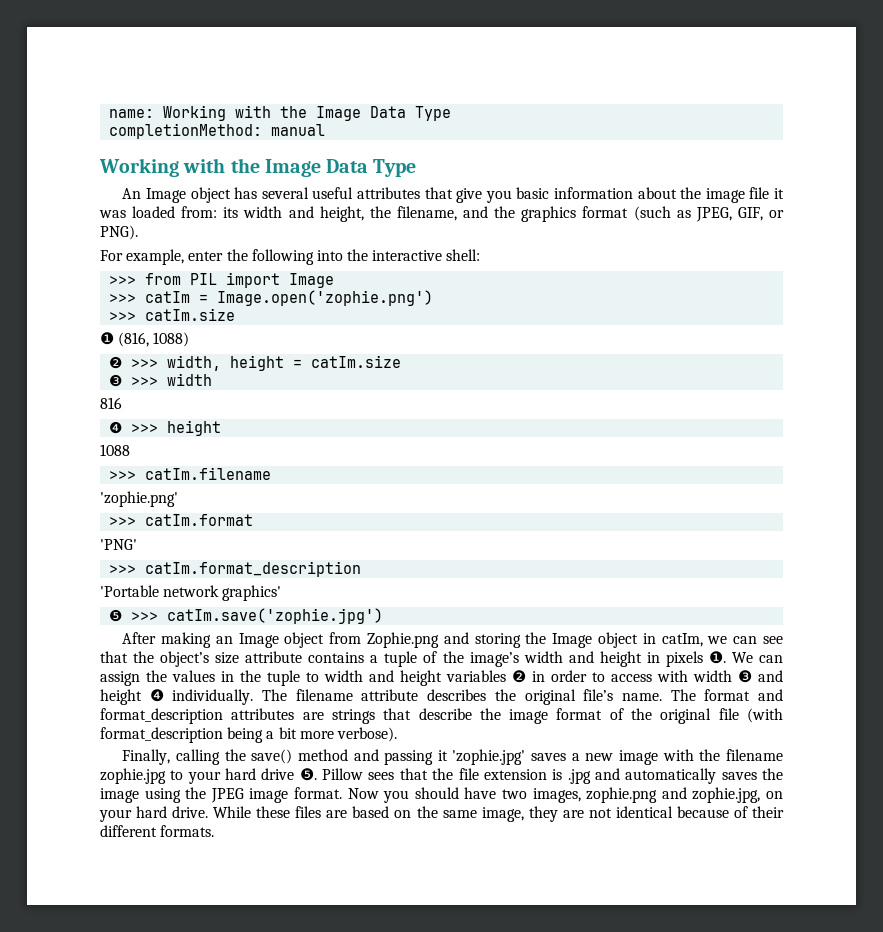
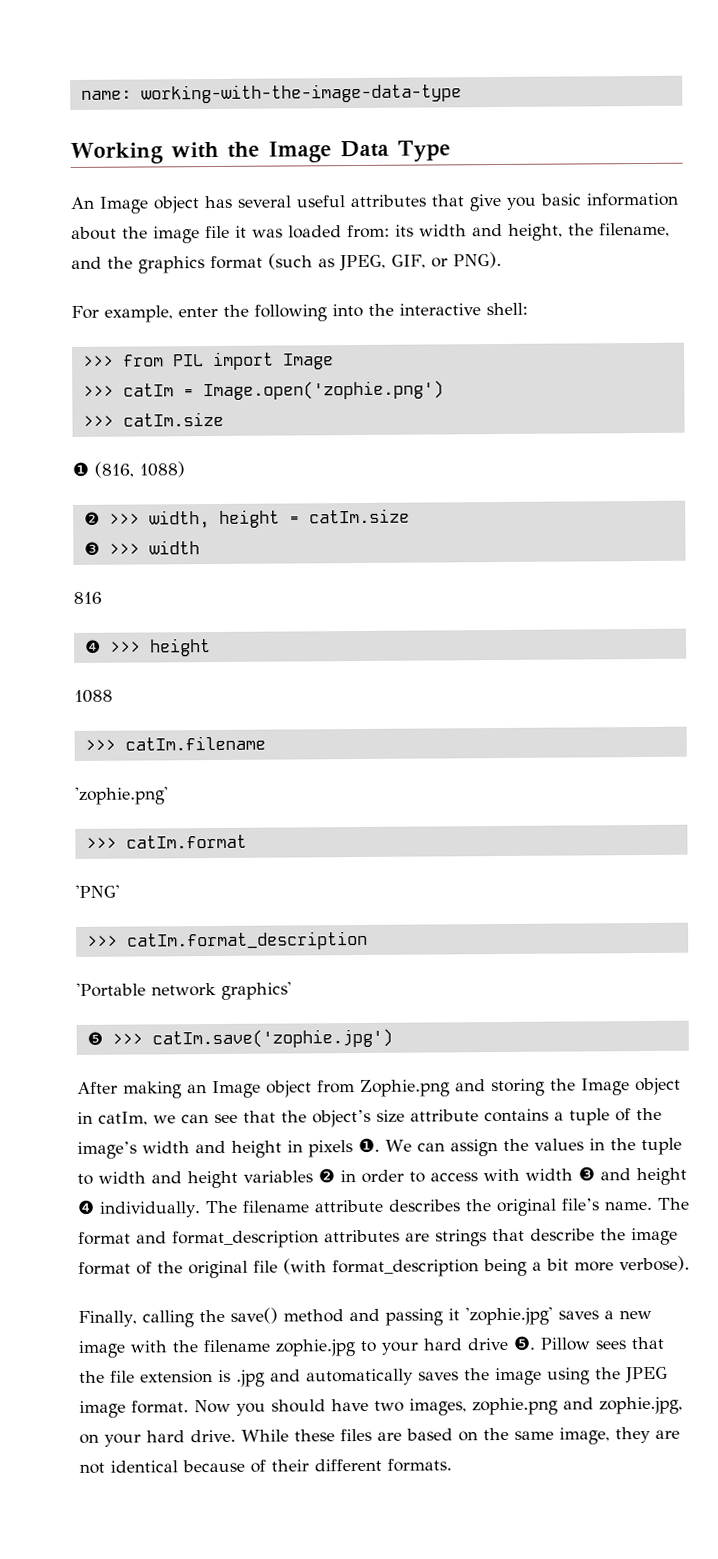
- name: Working with the Image Data Type
- completionMethod: manual
+ name: working-with-the-image-data-type

